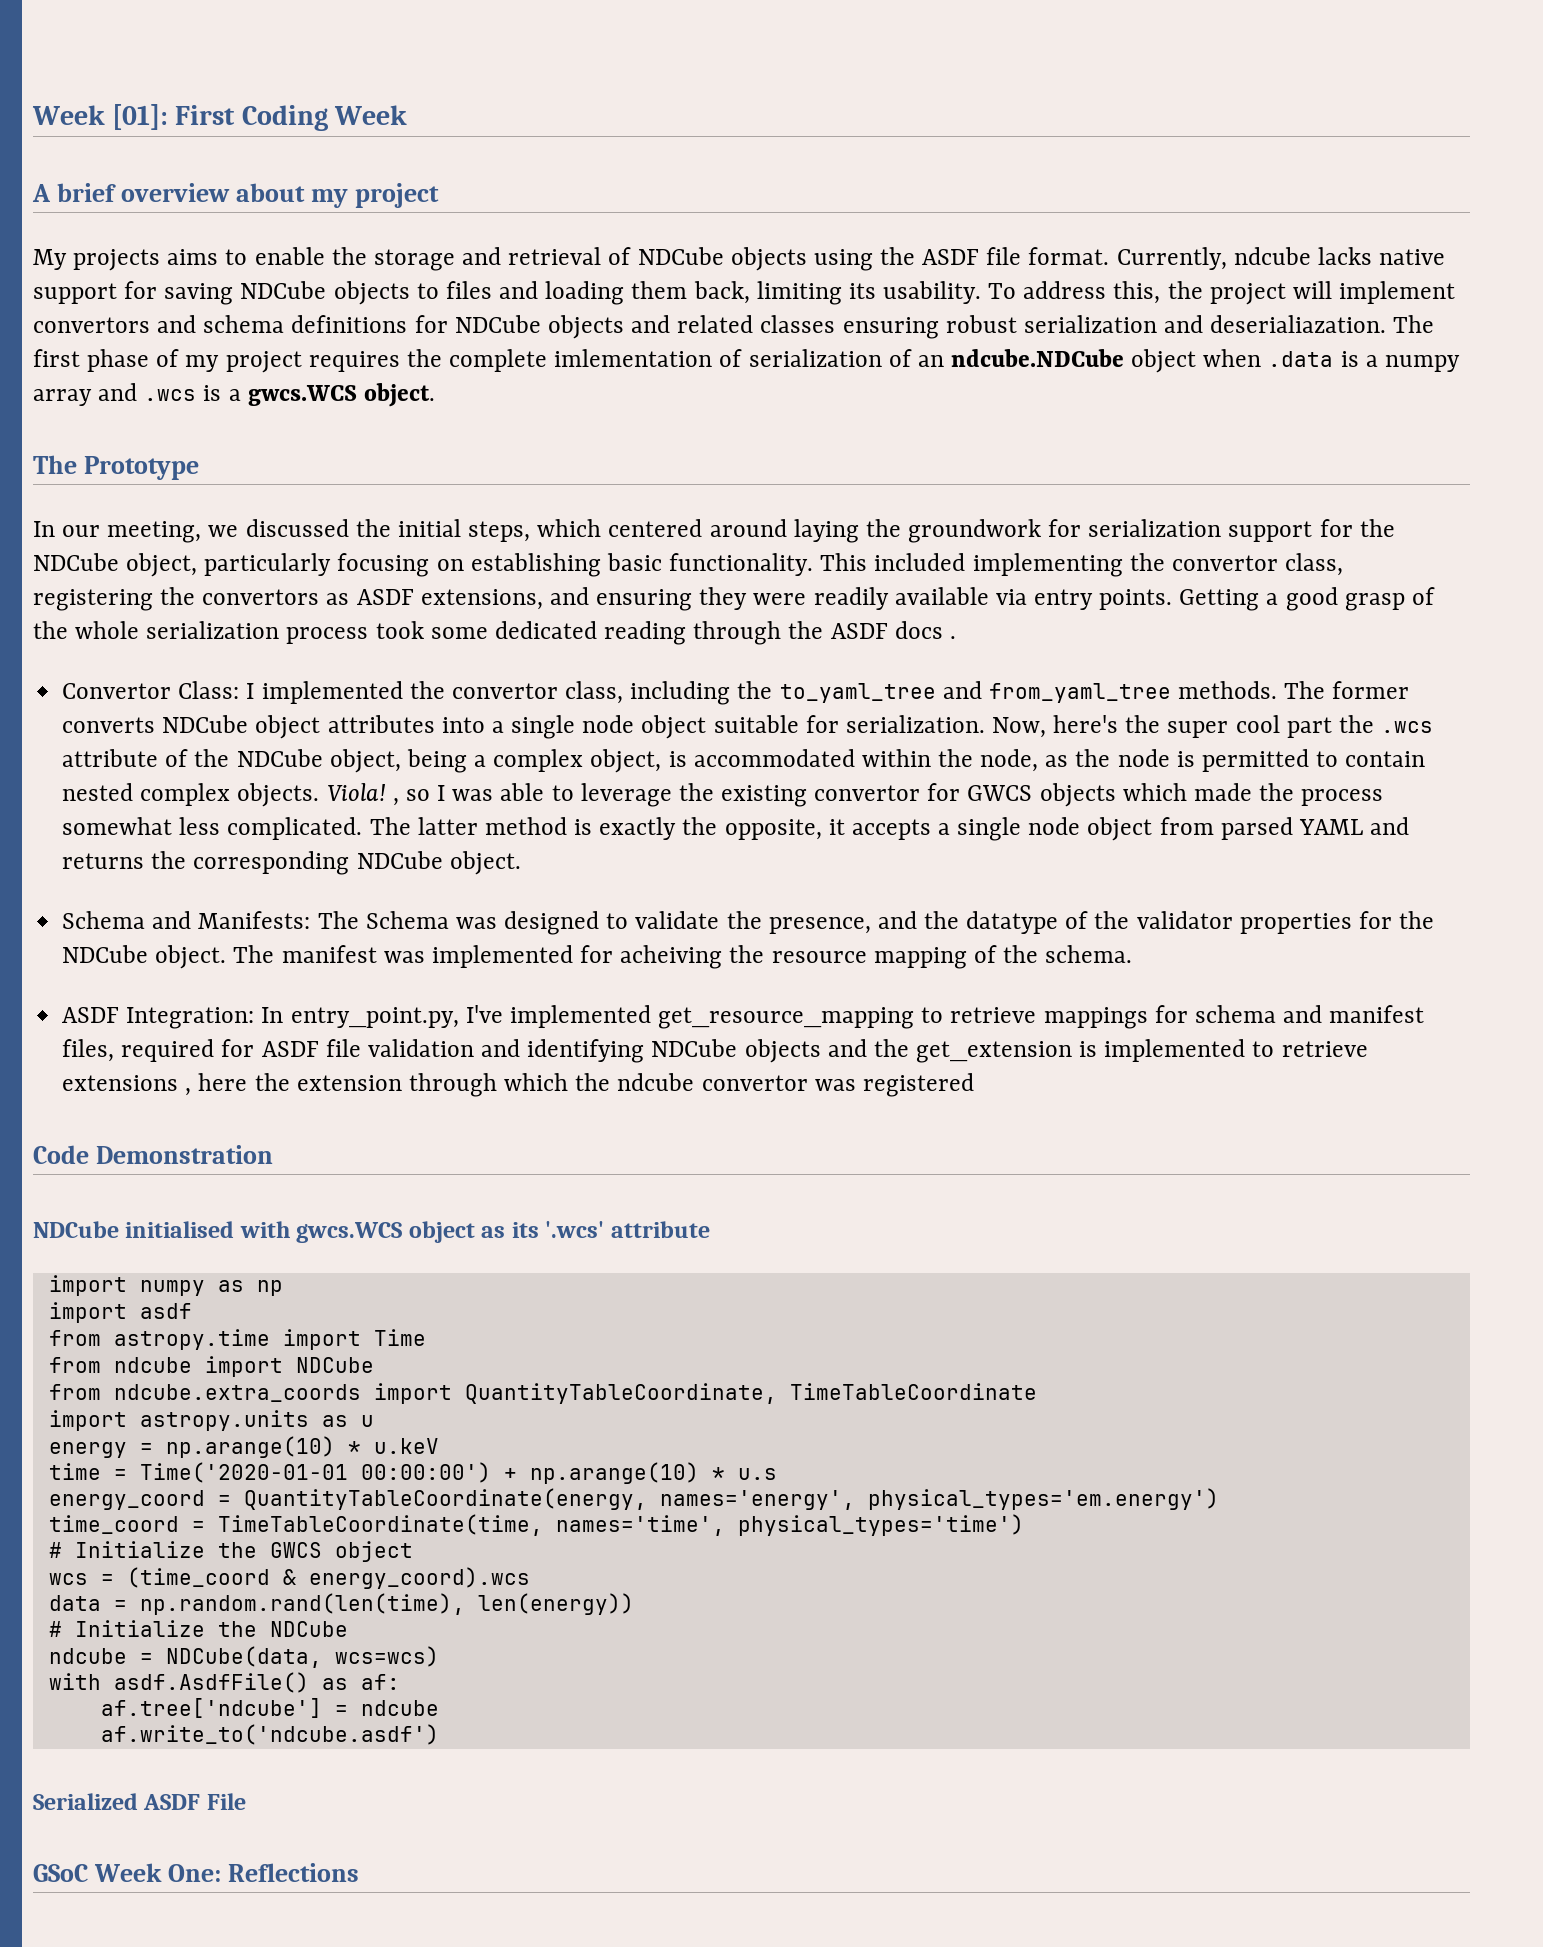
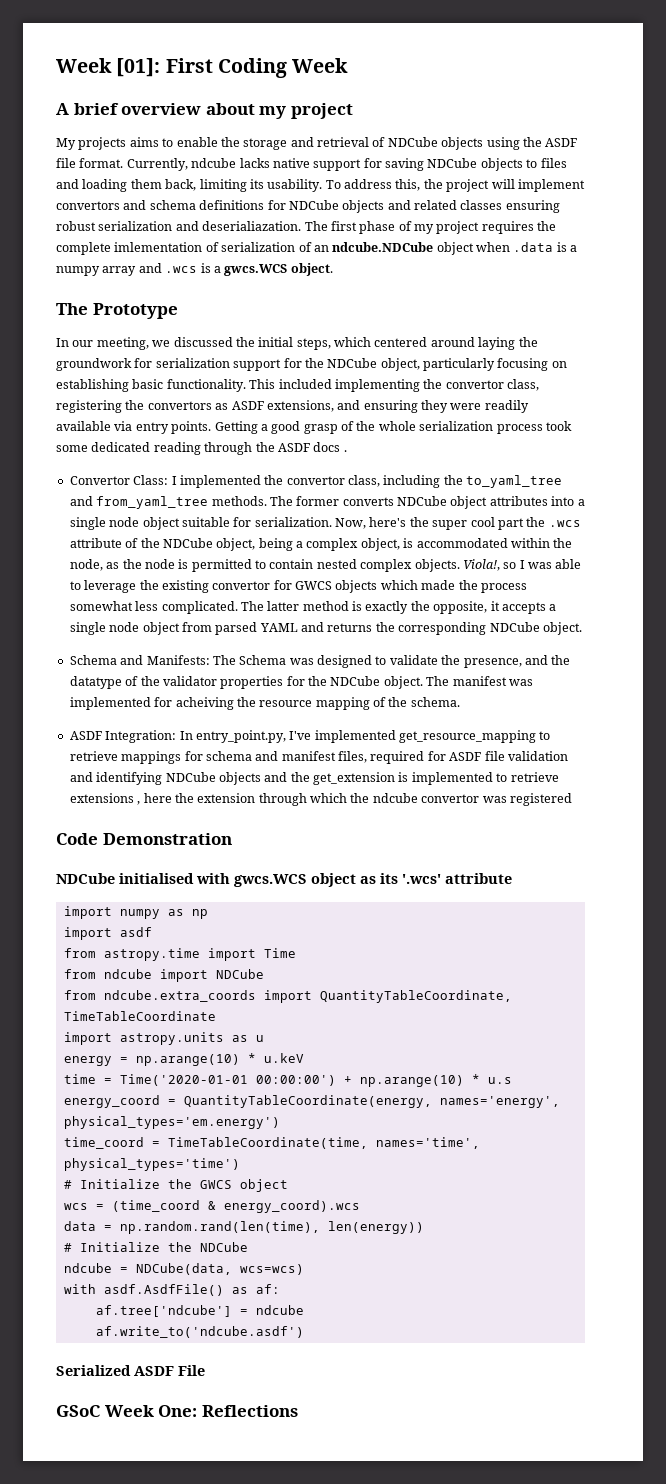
- Viola! , so I was able to leverage the existing convertor for GWCS objects which made the process somewhat less complicated.
+ Viola!, so I was able to leverage the existing convertor for GWCS objects which made the process somewhat less complicated.

